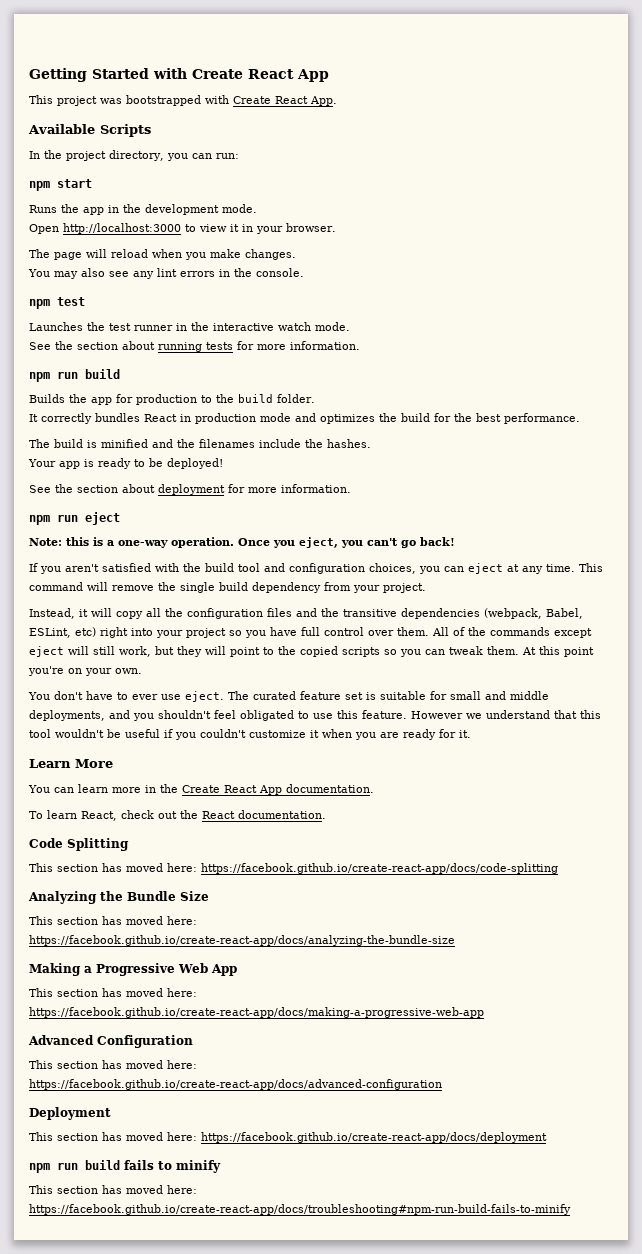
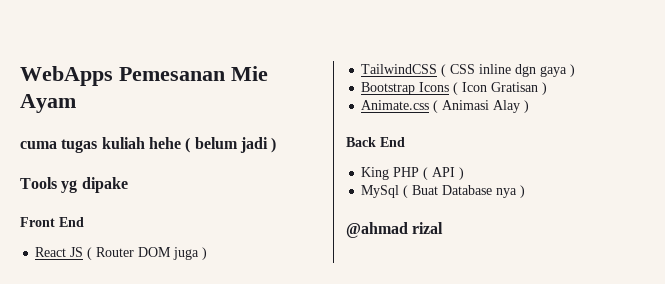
- Getting Started with Create React App
- This project was bootstrapped with Create React App.
- Available Scripts
- In the project directory, you can run:
- npm start
- Runs the app in the development mode.
- Open http://localhost:3000 to view it in your browser.
- The page will reload when you make changes.
- You may also see any lint errors in the console.
- npm test
- Launches the test runner in the interactive watch mode.
- See the section about running tests for more information.
- npm run build
- Builds the app for production to the build folder.
- It correctly bundles React in production mode and optimizes the build for the best performance.
- The build is minified and the filenames include the hashes.
- Your app is ready to be deployed!
- See the section about deployment for more information.
- npm run eject
- Note: this is a one-way operation. Once you eject, you can't go back!
- If you aren't satisfied with the build tool and configuration choices, you can eject at any time. This command will remove the single build dependency from your project.
- Instead, it will copy all the configuration files and the transitive dependencies (webpack, Babel, ESLint, etc) right into your project so you have full control over them. All of the commands except eject will still work, but they will point to the copied scripts so you can tweak them. At this point you're on your own.
- You don't have to ever use eject. The curated feature set is suitable for small and middle deployments, and you shouldn't feel obligated to use this feature. However we understand that this tool wouldn't be useful if you couldn't customize it when you are ready for it.
- Learn More
- You can learn more in the Create React App documentation.
- To learn React, check out the React documentation.
- Code Splitting
- This section has moved here: https://facebook.github.io/create-react-app/docs/code-splitting
- Analyzing the Bundle Size
- This section has moved here: https://facebook.github.io/create-react-app/docs/analyzing-the-bundle-size
- Making a Progressive Web App
- This section has moved here: https://facebook.github.io/create-react-app/docs/making-a-progressive-web-app
- Advanced Configuration
- This section has moved here: https://facebook.github.io/create-react-app/docs/advanced-configuration
- Deployment
- This section has moved here: https://facebook.github.io/create-react-app/docs/deployment
- npm run build fails to minify
- This section has moved here: https://facebook.github.io/create-react-app/docs/troubleshooting#npm-run-build-fails-to-minify
+ WebApps Pemesanan Mie Ayam
+ cuma tugas kuliah hehe ( belum jadi )
+ Tools yg dipake
+ Front End
+ React JS ( Router DOM juga )
+ TailwindCSS ( CSS inline dgn gaya )
+ Bootstrap Icons ( Icon Gratisan )
+ Animate.css ( Animasi Alay )
+ Back End
+ King PHP ( API )
+ MySql ( Buat Database nya )
+ @ahmad rizal

